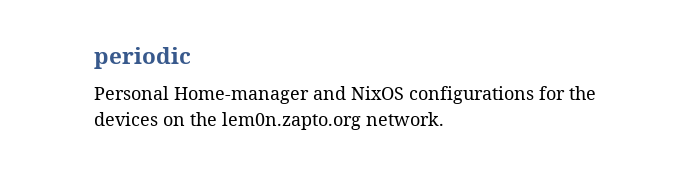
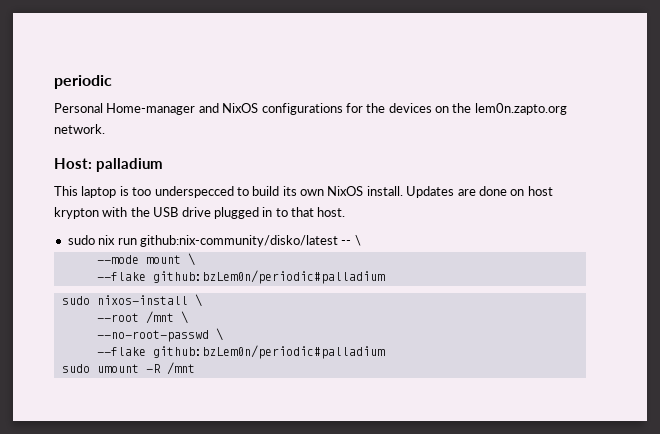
+ Host: palladium
+ This laptop is too underspecced to build its own NixOS install. Updates are done on host krypton with the USB drive plugged in to that host.
+ sudo nix run github:nix-community/disko/latest -- \
+ --mode mount \
+ --flake github:bzLem0n/periodic#palladium
+ sudo nixos-install \
+ --root /mnt \
+ --no-root-passwd \
+ --flake github:bzLem0n/periodic#palladium
+ sudo umount -R /mnt

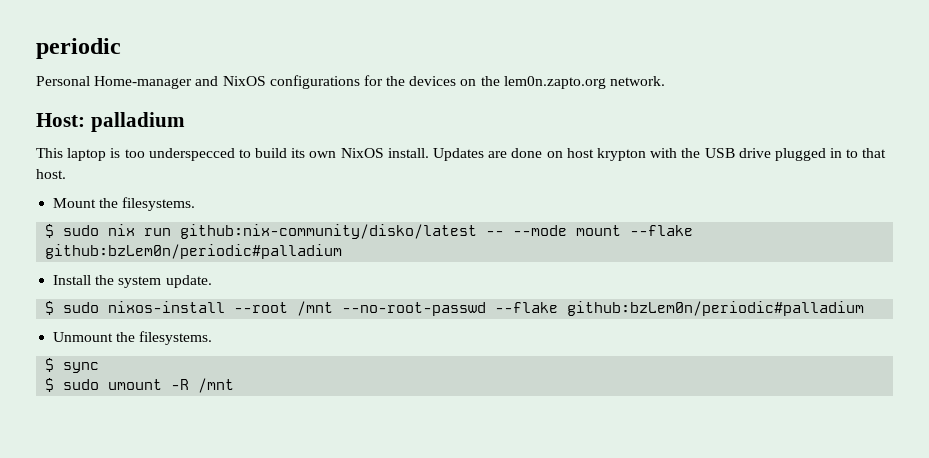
- sudo nix run github:nix-community/disko/latest -- \
- --mode mount \
- --flake github:bzLem0n/periodic#palladium
- sudo nixos-install \
- --root /mnt \
- --no-root-passwd \
- --flake github:bzLem0n/periodic#palladium
- sudo umount -R /mnt
+ Mount the filesystems.
+ $ sudo nix run github:nix-community/disko/latest -- --mode mount --flake github:bzLem0n/periodic#palladium
+ Install the system update.
+ $ sudo nixos-install --root /mnt --no-root-passwd --flake github:bzLem0n/periodic#palladium
+ Unmount the filesystems.
+ $ sync
+ $ sudo umount -R /mnt

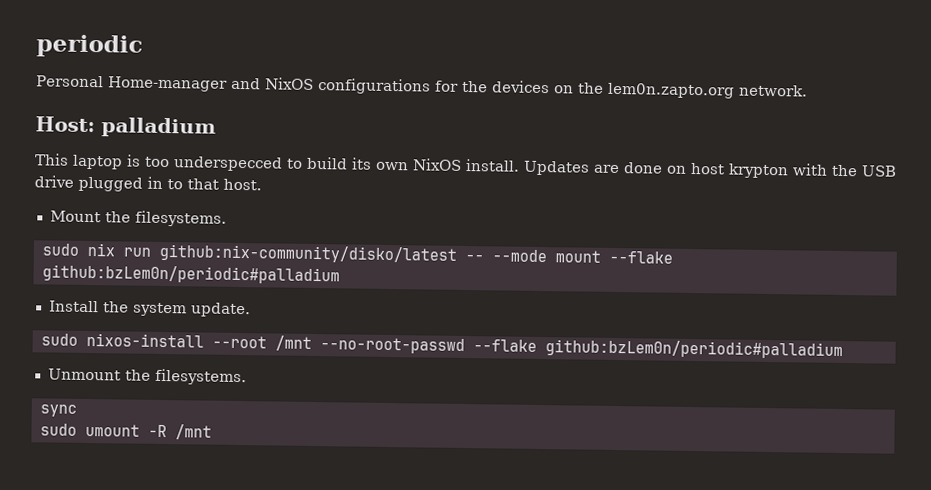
- $ sudo nix run github:nix-community/disko/latest -- --mode mount --flake github:bzLem0n/periodic#palladium
+ sudo nix run github:nix-community/disko/latest -- --mode mount --flake github:bzLem0n/periodic#palladium
- $ sudo nixos-install --root /mnt --no-root-passwd --flake github:bzLem0n/periodic#palladium
+ sudo nixos-install --root /mnt --no-root-passwd --flake github:bzLem0n/periodic#palladium
- $ sync
+ sync
- $ sudo umount -R /mnt
+ sudo umount -R /mnt

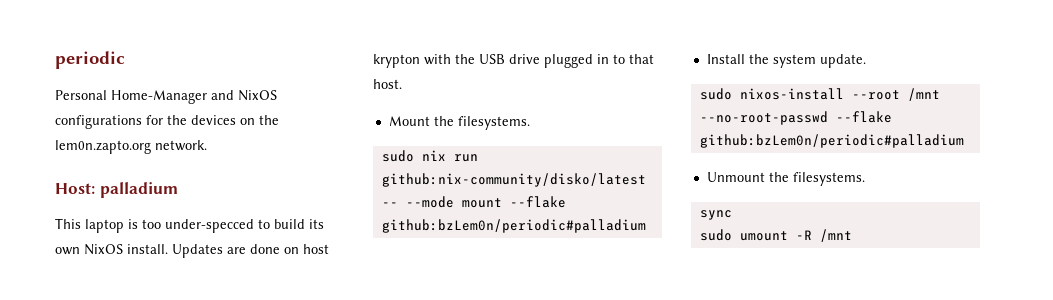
- Personal Home-manager and NixOS configurations for the devices on the lem0n.zapto.org network.
+ Personal Home-Manager and NixOS configurations for the devices on the lem0n.zapto.org network.
- This laptop is too underspecced to build its own NixOS install.
+ This laptop is too under-specced to build its own NixOS install.

